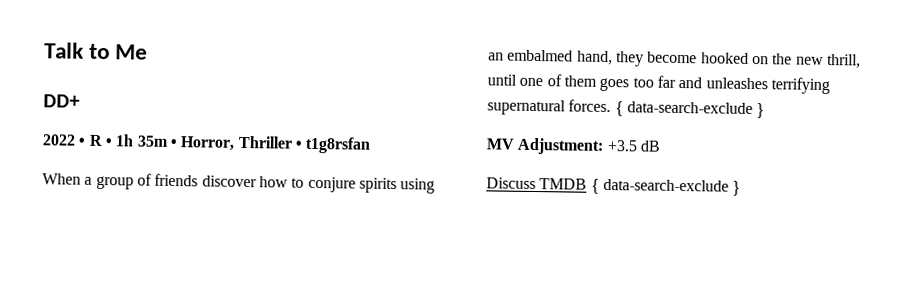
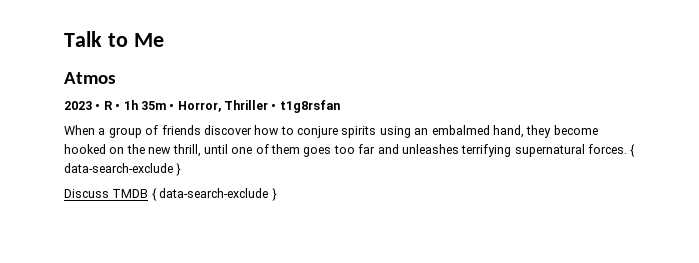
- DD+
- 2022 • R • 1h 35m • Horror, Thriller • t1g8rsfan
+ Atmos
+ 2023 • R • 1h 35m • Horror, Thriller • t1g8rsfan
- MV Adjustment: +3.5 dB

